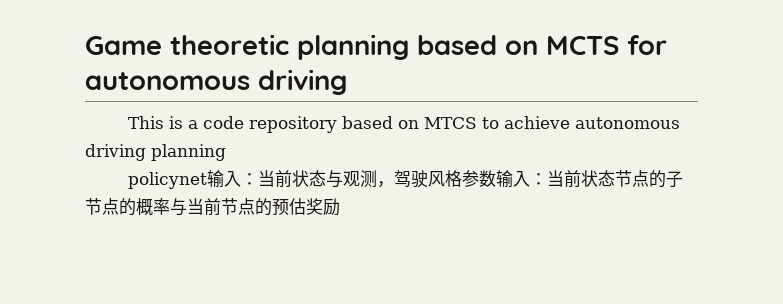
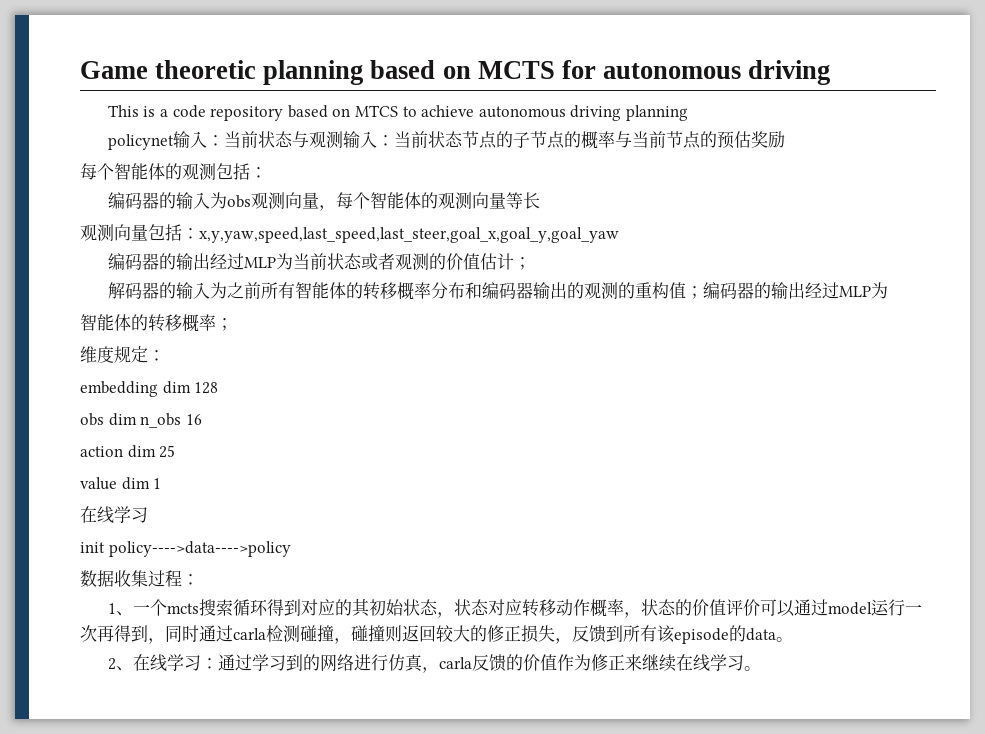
- policynet输入：当前状态与观测，驾驶风格参数输入：当前状态节点的子节点的概率与当前节点的预估奖励
+ policynet输入：当前状态与观测输入：当前状态节点的子节点的概率与当前节点的预估奖励
+ 每个智能体的观测包括：
+ 编码器的输入为obs观测向量，每个智能体的观测向量等长
+ 观测向量包括：x,y,yaw,speed,last_speed,last_steer,goal_x,goal_y,goal_yaw
+ 编码器的输出经过MLP为当前状态或者观测的价值估计；
+ 解码器的输入为之前所有智能体的转移概率分布和编码器输出的观测的重构值；编码器的输出经过MLP为
+ 智能体的转移概率；
+ 维度规定：
+ embedding dim 128
+ obs dim n_obs 16
+ action dim 25
+ value dim 1
+ 在线学习
+ init policy---->data---->policy
+ 数据收集过程：
+ 1、一个mcts搜索循环得到对应的其初始状态，状态对应转移动作概率，状态的价值评价可以通过model运行一次再得到，同时通过carla检测碰撞，碰撞则返回较大的修正损失，反馈到所有该episode的data。
+ 2、在线学习：通过学习到的网络进行仿真，carla反馈的价值作为修正来继续在线学习。

